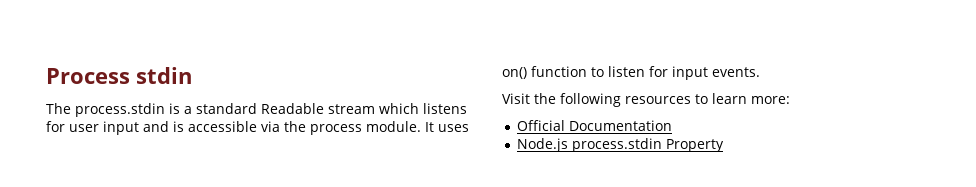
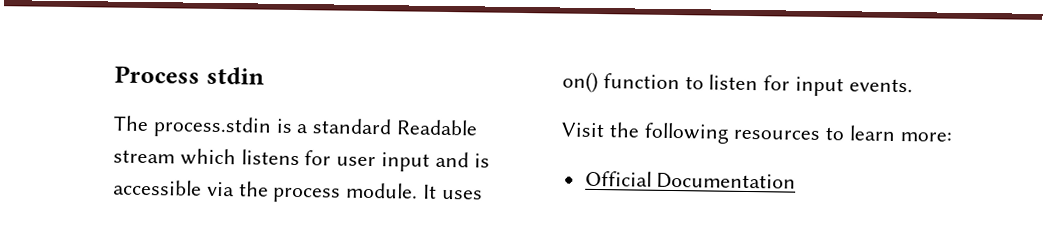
- Node.js process.stdin Property

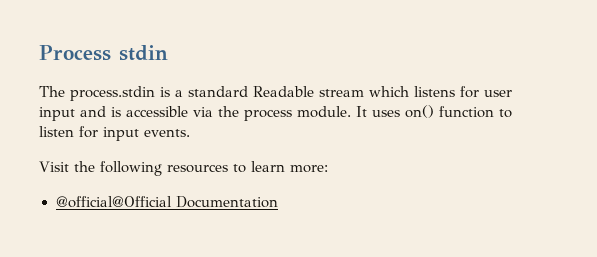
- Official Documentation
+ @official@Official Documentation

